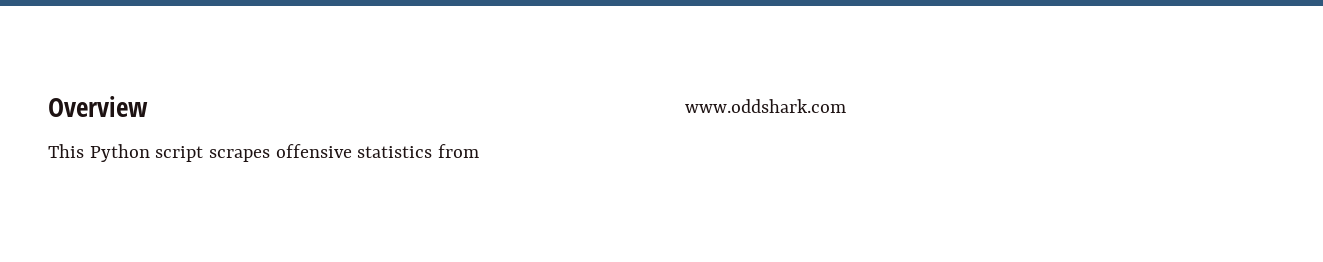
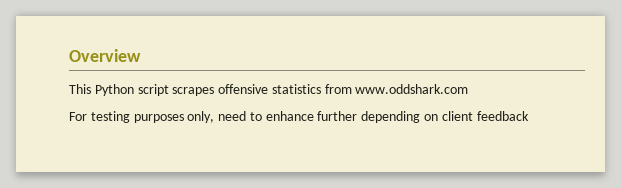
+ For testing purposes only, need to enhance further depending on client feedback

